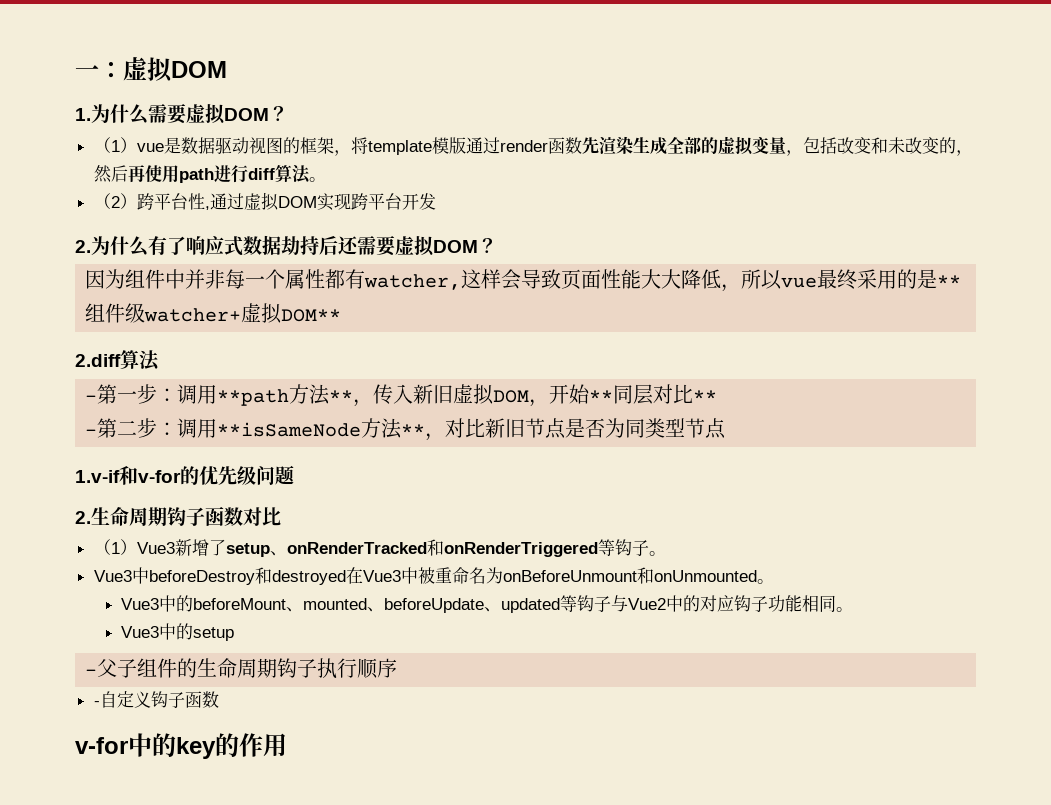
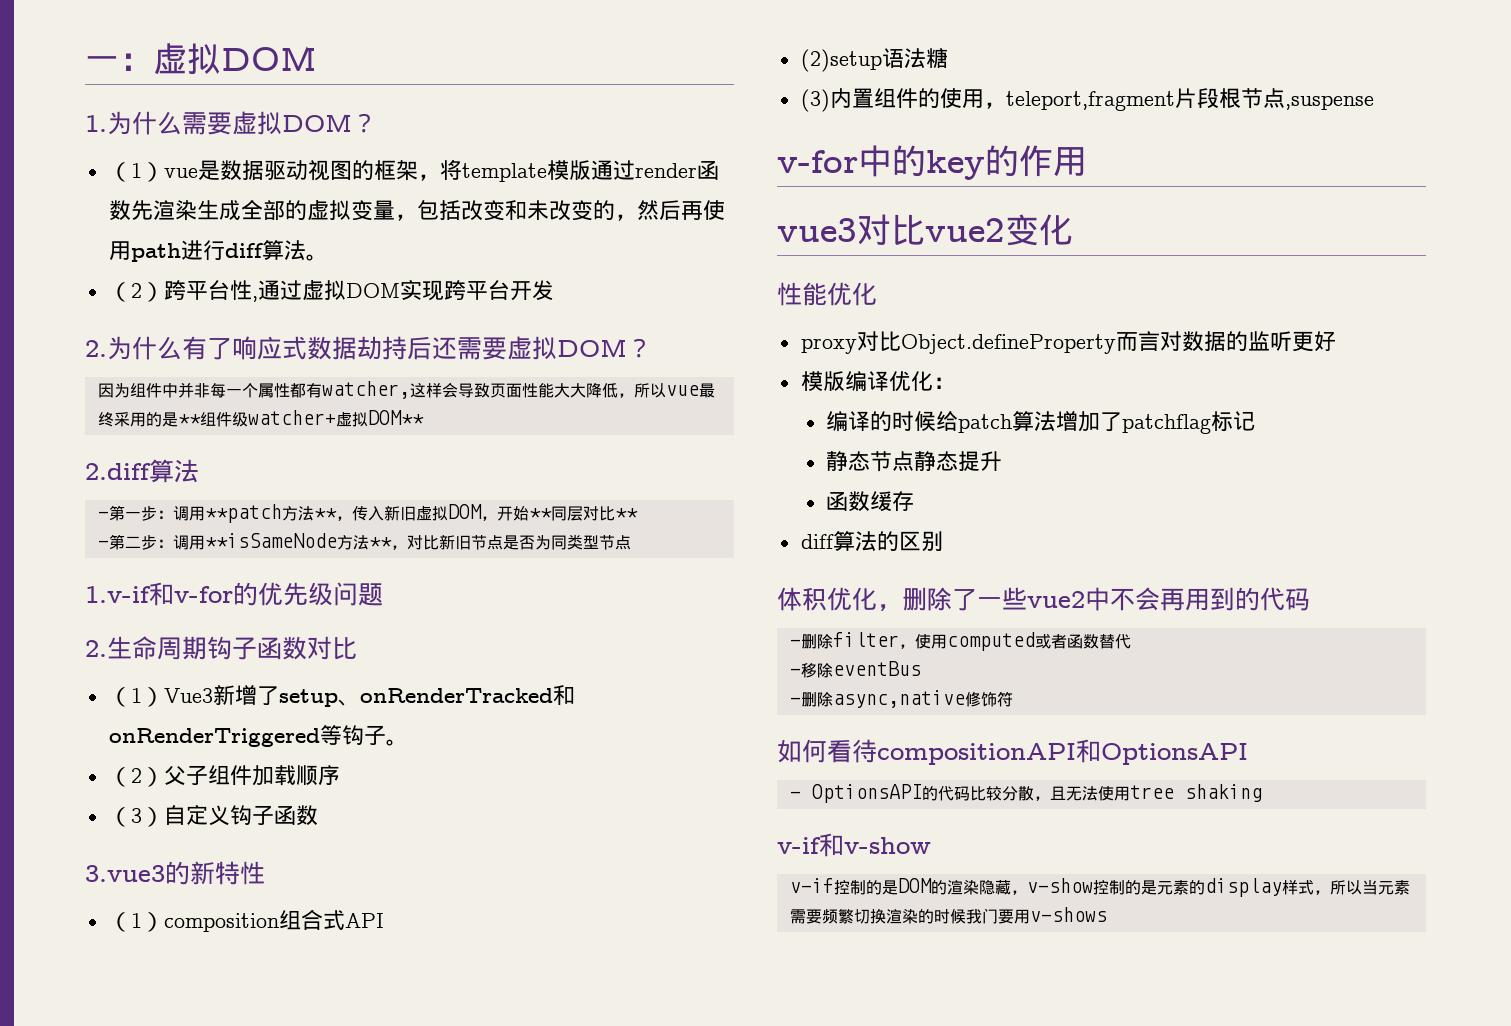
- -第一步：调用**path方法**，传入新旧虚拟DOM，开始**同层对比**
+ -第一步：调用**patch方法**，传入新旧虚拟DOM，开始**同层对比**
- Vue3中beforeDestroy和destroyed在Vue3中被重命名为onBeforeUnmount和onUnmounted。
- Vue3中的beforeMount、mounted、beforeUpdate、updated等钩子与Vue2中的对应钩子功能相同。
- Vue3中的setup
- -父子组件的生命周期钩子执行顺序
+ （2）父子组件加载顺序
- -自定义钩子函数
+ （3）自定义钩子函数
+ 3.vue3的新特性
+ （1）composition组合式API
+ (2)setup语法糖
+ (3)内置组件的使用，teleport,fragment片段根节点,suspense
+ vue3对比vue2变化
+ 性能优化
+ proxy对比Object.defineProperty而言对数据的监听更好
+ 模版编译优化：
+ 编译的时候给patch算法增加了patchflag标记
+ 静态节点静态提升
+ 函数缓存
+ diff算法的区别
+ 体积优化，删除了一些vue2中不会再用到的代码
+ -删除filter，使用computed或者函数替代
+ -移除eventBus
+ -删除async,native修饰符
+ 如何看待compositionAPI和OptionsAPI
+ - OptionsAPI的代码比较分散，且无法使用tree shaking
+ v-if和v-show
+ v-if控制的是DOM的渲染隐藏，v-show控制的是元素的display样式，所以当元素需要频繁切换渲染的时候我门要用v-shows

